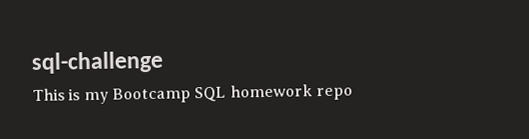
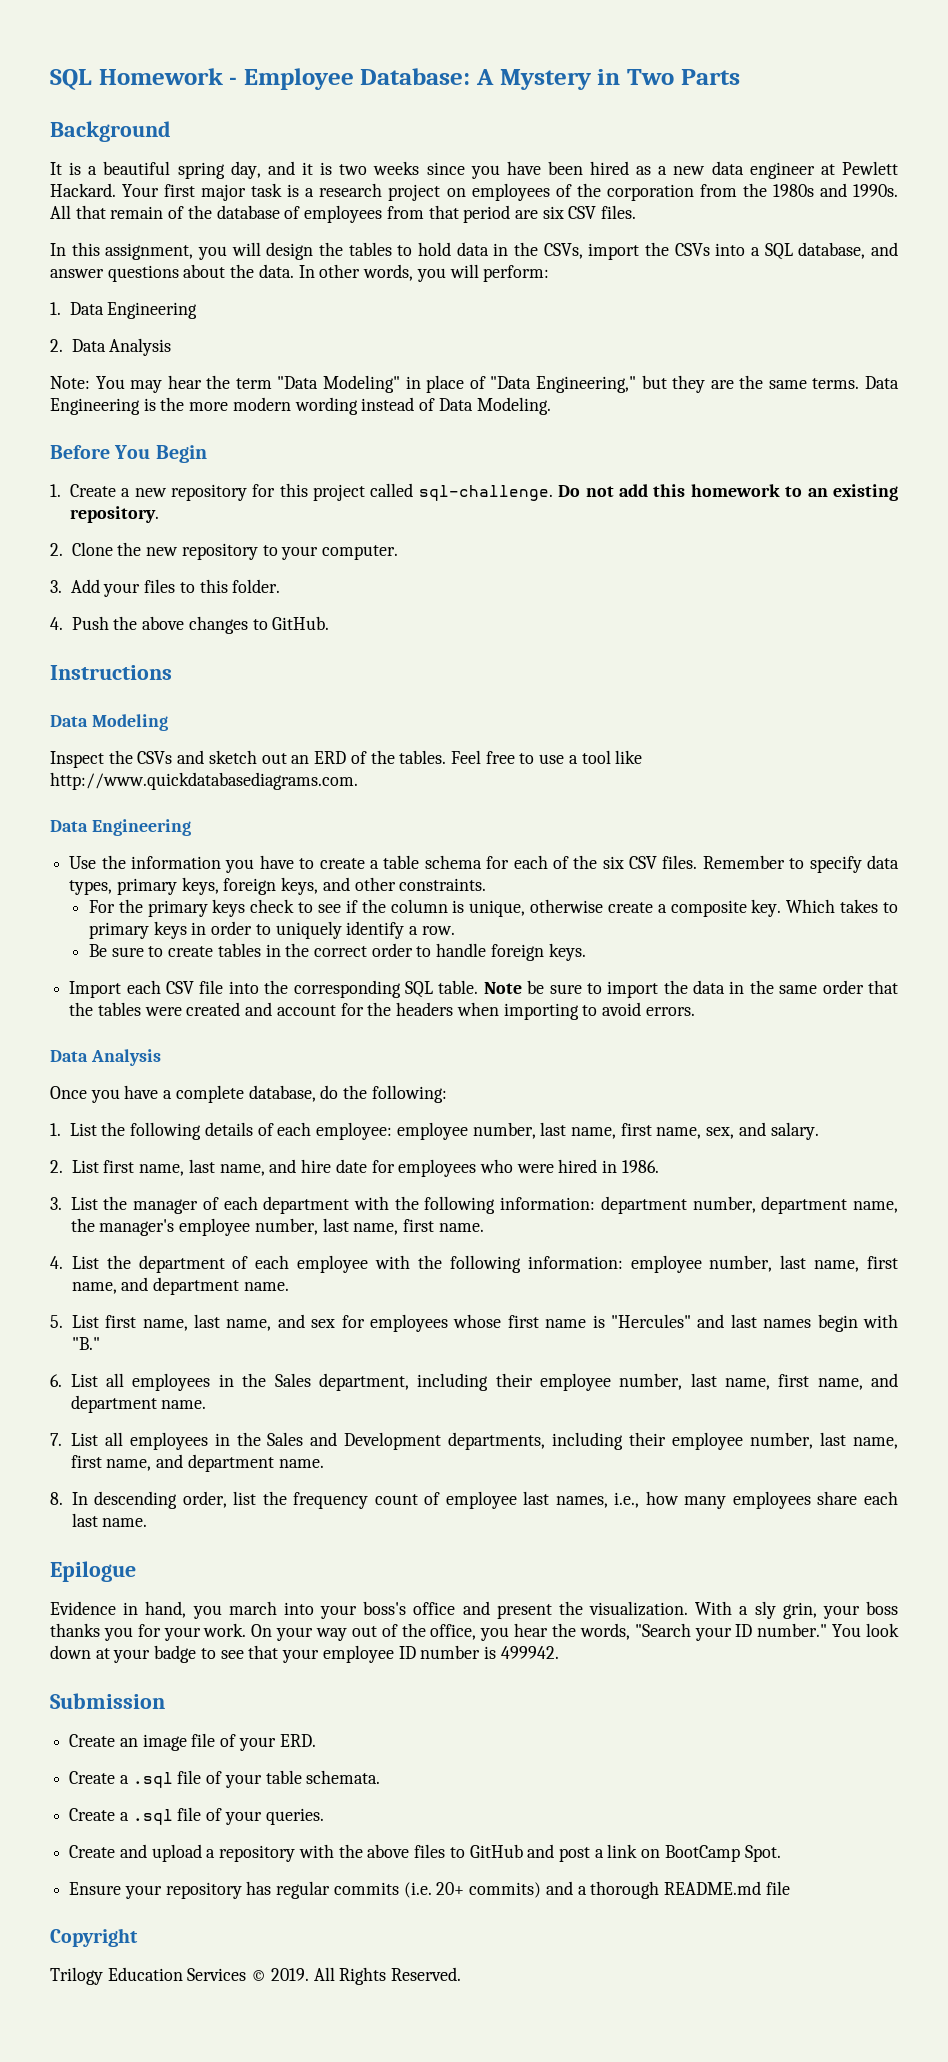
- sql-challenge
- This is my Bootcamp SQL homework repo
+ SQL Homework - Employee Database: A Mystery in Two Parts
+ Background
+ It is a beautiful spring day, and it is two weeks since you have been hired as a new data engineer at Pewlett Hackard. Your first major task is a research project on employees of the corporation from the 1980s and 1990s. All that remain of the database of employees from that period are six CSV files.
+ In this assignment, you will design the tables to hold data in the CSVs, import the CSVs into a SQL database, and answer questions about the data. In other words, you will perform:
+ 1. Data Engineering
+ 2. Data Analysis
+ Note: You may hear the term "Data Modeling" in place of "Data Engineering," but they are the same terms. Data Engineering is the more modern wording instead of Data Modeling.
+ Before You Begin
+ 1. Create a new repository for this project called sql-challenge. Do not add this homework to an existing repository.
+ 2. Clone the new repository to your computer.
+ 3. Add your files to this folder.
+ 4. Push the above changes to GitHub.
+ Instructions
+ Data Modeling
+ Inspect the CSVs and sketch out an ERD of the tables. Feel free to use a tool like http://www.quickdatabasediagrams.com.
+ Data Engineering
+ Use the information you have to create a table schema for each of the six CSV files. Remember to specify data types, primary keys, foreign keys, and other constraints.
+ For the primary keys check to see if the column is unique, otherwise create a composite key. Which takes to primary keys in order to uniquely identify a row.
+ Be sure to create tables in the correct order to handle foreign keys.
+ Import each CSV file into the corresponding SQL table. Note be sure to import the data in the same order that the tables were created and account for the headers when importing to avoid errors.
+ Data Analysis
+ Once you have a complete database, do the following:
+ 1. List the following details of each employee: employee number, last name, first name, sex, and salary.
+ 2. List first name, last name, and hire date for employees who were hired in 1986.
+ 3. List the manager of each department with the following information: department number, department name, the manager's employee number, last name, first name.
+ 4. List the department of each employee with the following information: employee number, last name, first name, and department name.
+ 5. List first name, last name, and sex for employees whose first name is "Hercules" and last names begin with "B."
+ 6. List all employees in the Sales department, including their employee number, last name, first name, and department name.
+ 7. List all employees in the Sales and Development departments, including their employee number, last name, first name, and department name.
+ 8. In descending order, list the frequency count of employee last names, i.e., how many employees share each last name.
+ Epilogue
+ Evidence in hand, you march into your boss's office and present the visualization. With a sly grin, your boss thanks you for your work. On your way out of the office, you hear the words, "Search your ID number." You look down at your badge to see that your employee ID number is 499942.
+ Submission
+ Create an image file of your ERD.
+ Create a .sql file of your table schemata.
+ Create a .sql file of your queries.
+ Create and upload a repository with the above files to GitHub and post a link on BootCamp Spot.
+ Ensure your repository has regular commits (i.e. 20+ commits) and a thorough README.md file
+ Copyright
+ Trilogy Education Services © 2019. All Rights Reserved.

